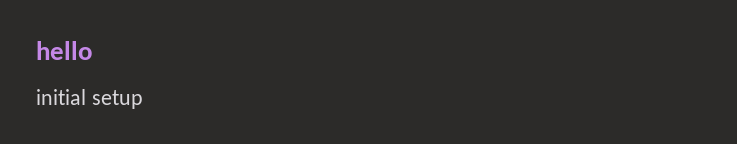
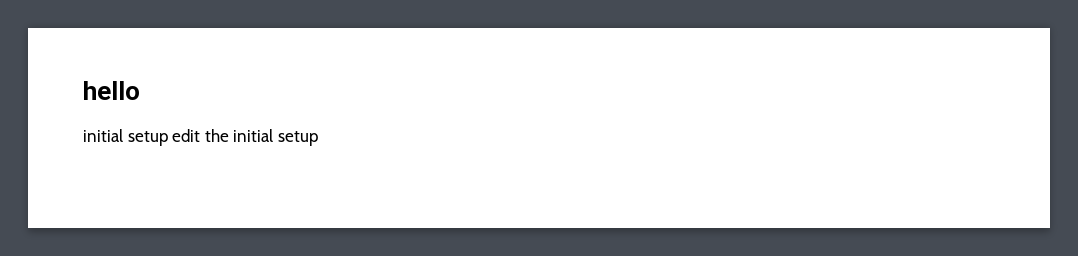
- initial setup
+ initial setup edit the initial setup

